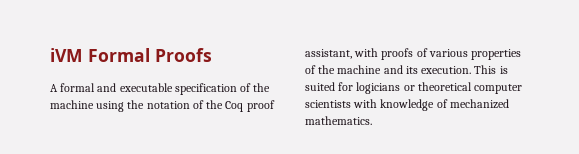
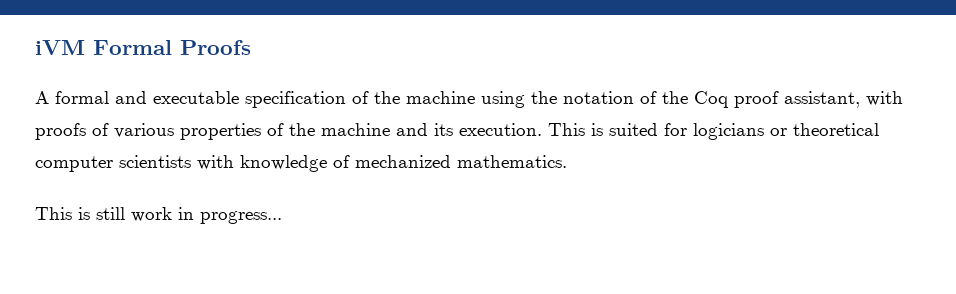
+ This is still work in progress...

